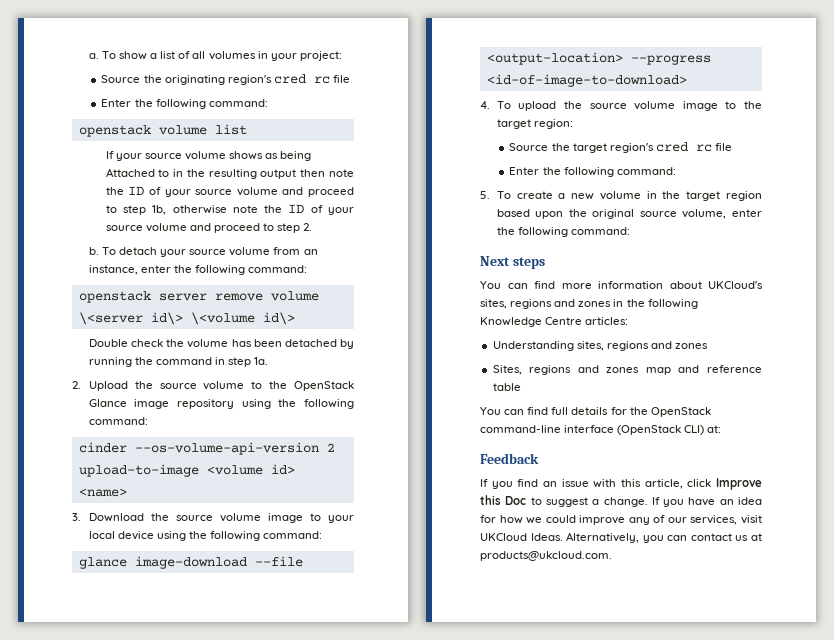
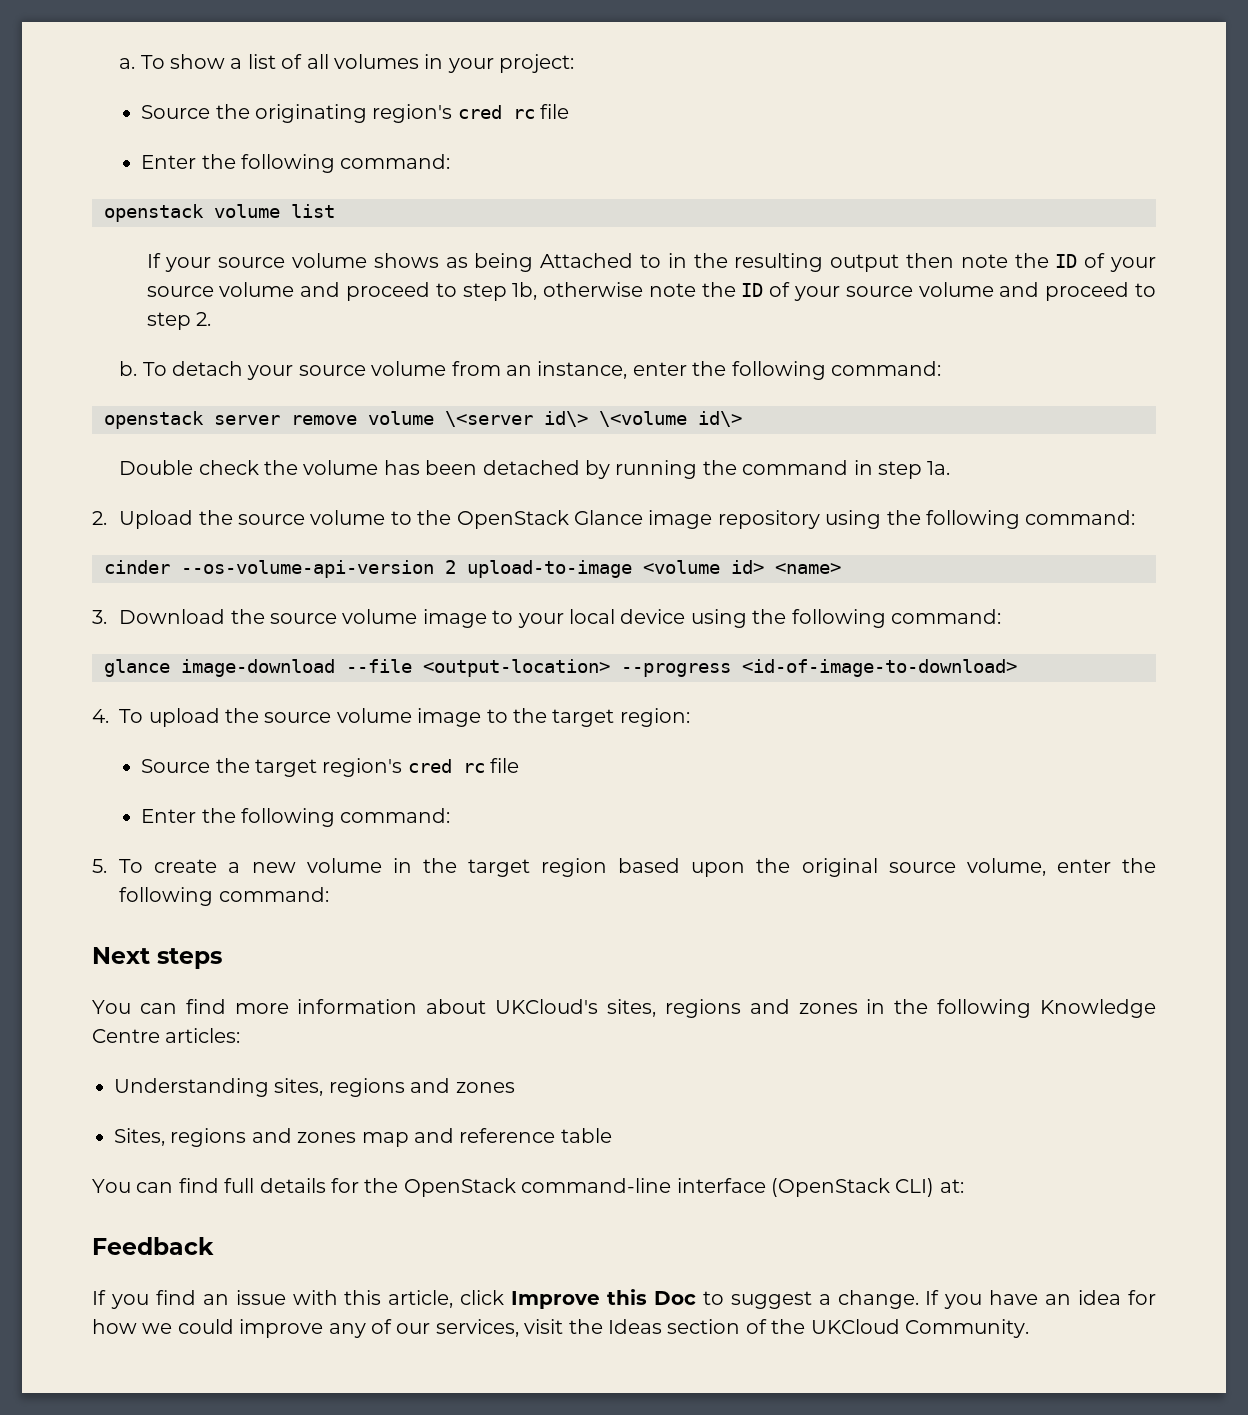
- If you have an idea for how we could improve any of our services, visit UKCloud Ideas. Alternatively, you can contact us at products@ukcloud.com.
+ If you have an idea for how we could improve any of our services, visit the Ideas section of the UKCloud Community.

